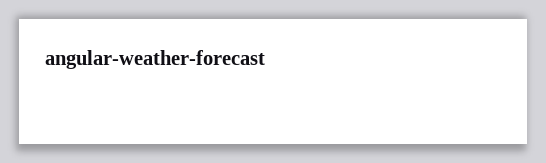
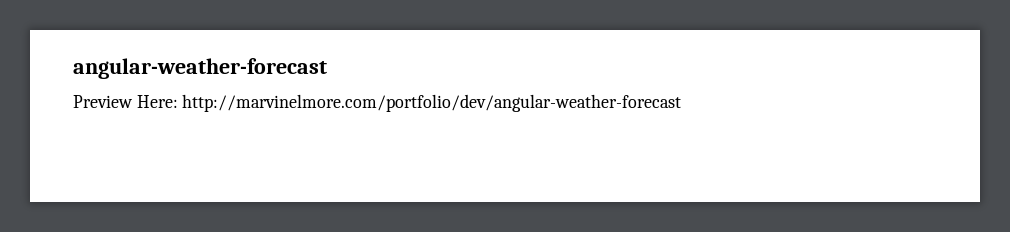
+ Preview Here: http://marvinelmore.com/portfolio/dev/angular-weather-forecast

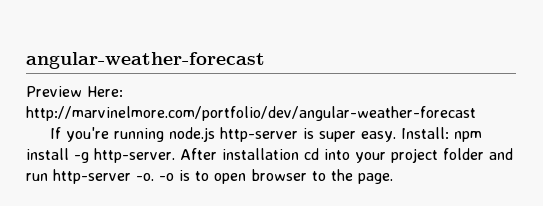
+ If you're running node.js http-server is super easy. Install: npm install -g http-server. After installation cd into your project folder and run http-server -o. -o is to open browser to the page.

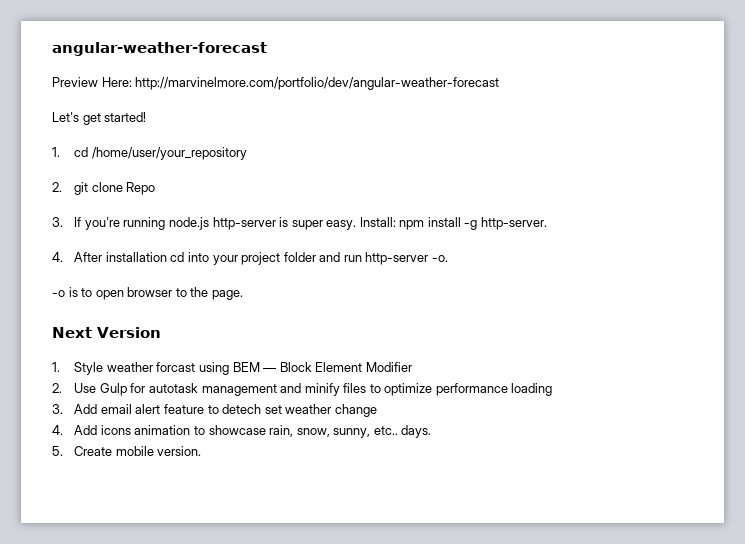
- If you're running node.js http-server is super easy.
+ Let's get started!
+ 1. cd /home/user/your_repository
+ 2. git clone Repo
+ 3. If you're running node.js http-server is super easy.
- Install: npm install -g http-server. After installation cd into your project folder and run http-server -o. -o is to open browser to the page.
+ Install: npm install -g http-server.
+ 4. After installation cd into your project folder and run http-server -o.
+ -o is to open browser to the page.
+ Next Version
+ 1. Style weather forcast using BEM — Block Element Modifier
+ 2. Use Gulp for autotask management and minify files to optimize performance loading
+ 3. Add email alert feature to detech set weather change
+ 4. Add icons animation to showcase rain, snow, sunny, etc.. days.
+ 5. Create mobile version.

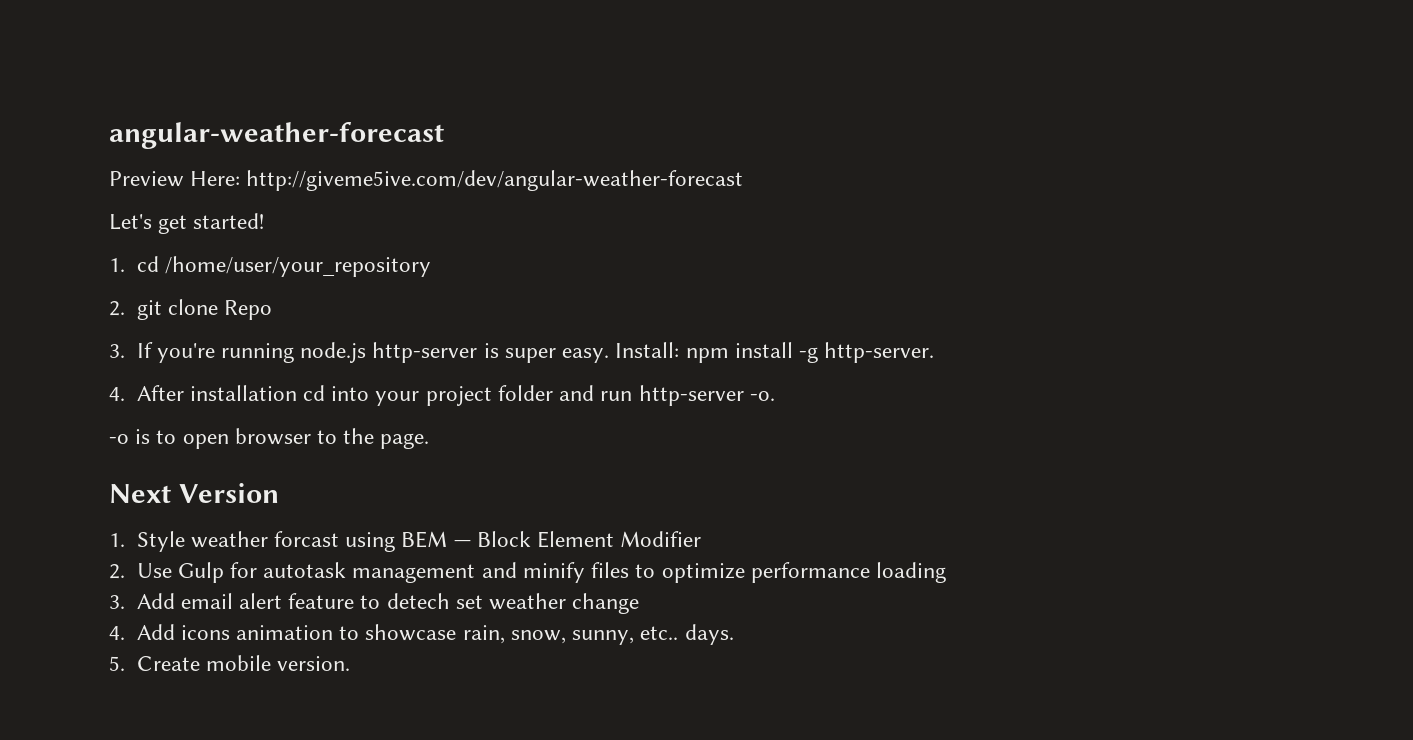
- Preview Here: http://marvinelmore.com/portfolio/dev/angular-weather-forecast
+ Preview Here: http://giveme5ive.com/dev/angular-weather-forecast

